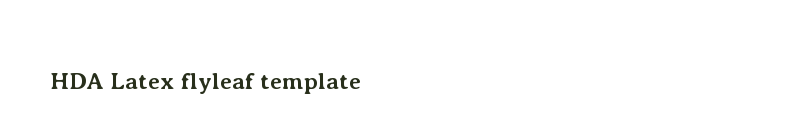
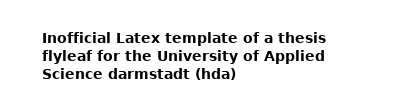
- HDA Latex flyleaf template
+ Inofficial Latex template of a thesis flyleaf for the University of Applied Science darmstadt (hda)

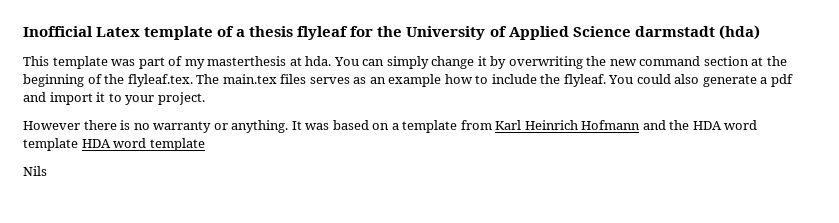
+ This template was part of my masterthesis at hda. You can simply change it by overwriting the new command section at the beginning of the flyleaf.tex. The main.tex files serves as an example how to include the flyleaf. You could also generate a pdf and import it to your project.
+ However there is no warranty or anything. It was based on a template from Karl Heinrich Hofmann and the HDA word template HDA word template
+ Nils

